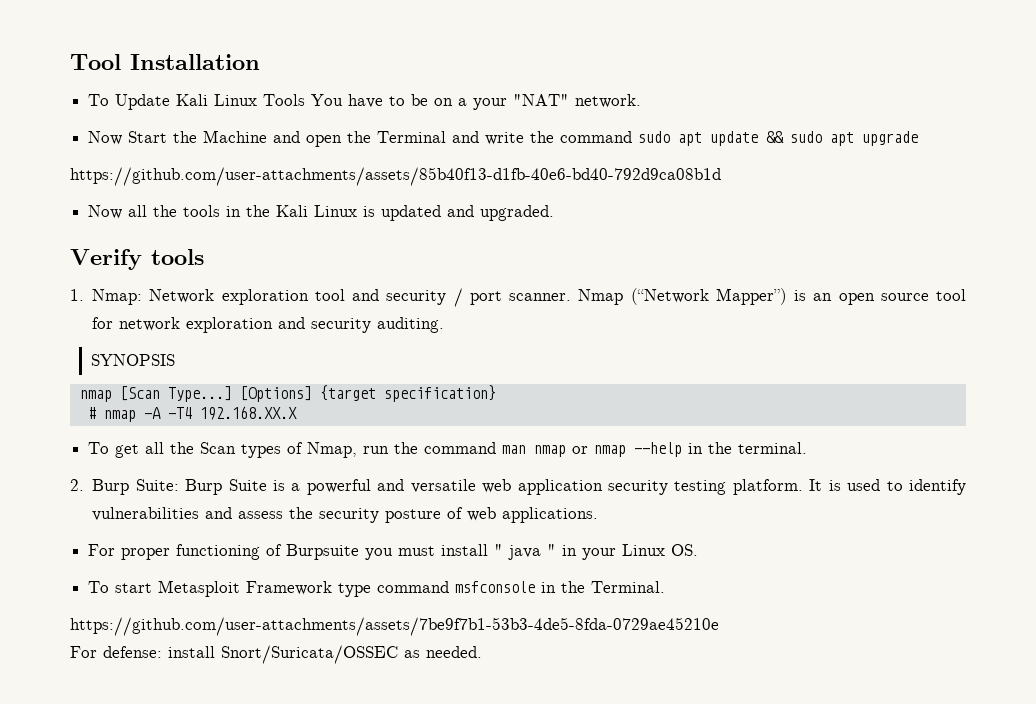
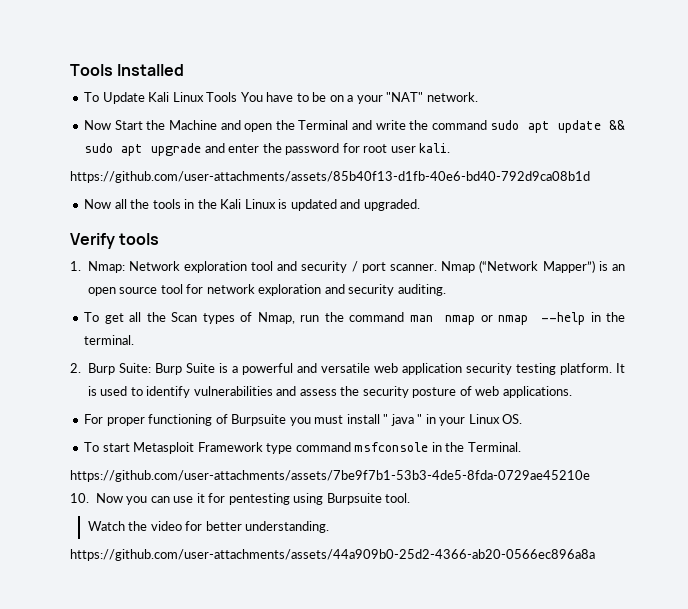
- Tool Installation
+ Tools Installed
- Now Start the Machine and open the Terminal and write the command sudo apt update && sudo apt upgrade
+ Now Start the Machine and open the Terminal and write the command sudo apt update && sudo apt upgrade and enter the password for root user kali.
- SYNOPSIS
- nmap [Scan Type...] [Options] {target specification}
- # nmap -A -T4 192.168.XX.X
- For defense: install Snort/Suricata/OSSEC as needed.
+ 10. Now you can use it for pentesting using Burpsuite tool.
+ Watch the video for better understanding.
+ https://github.com/user-attachments/assets/44a909b0-25d2-4366-ab20-0566ec896a8a

